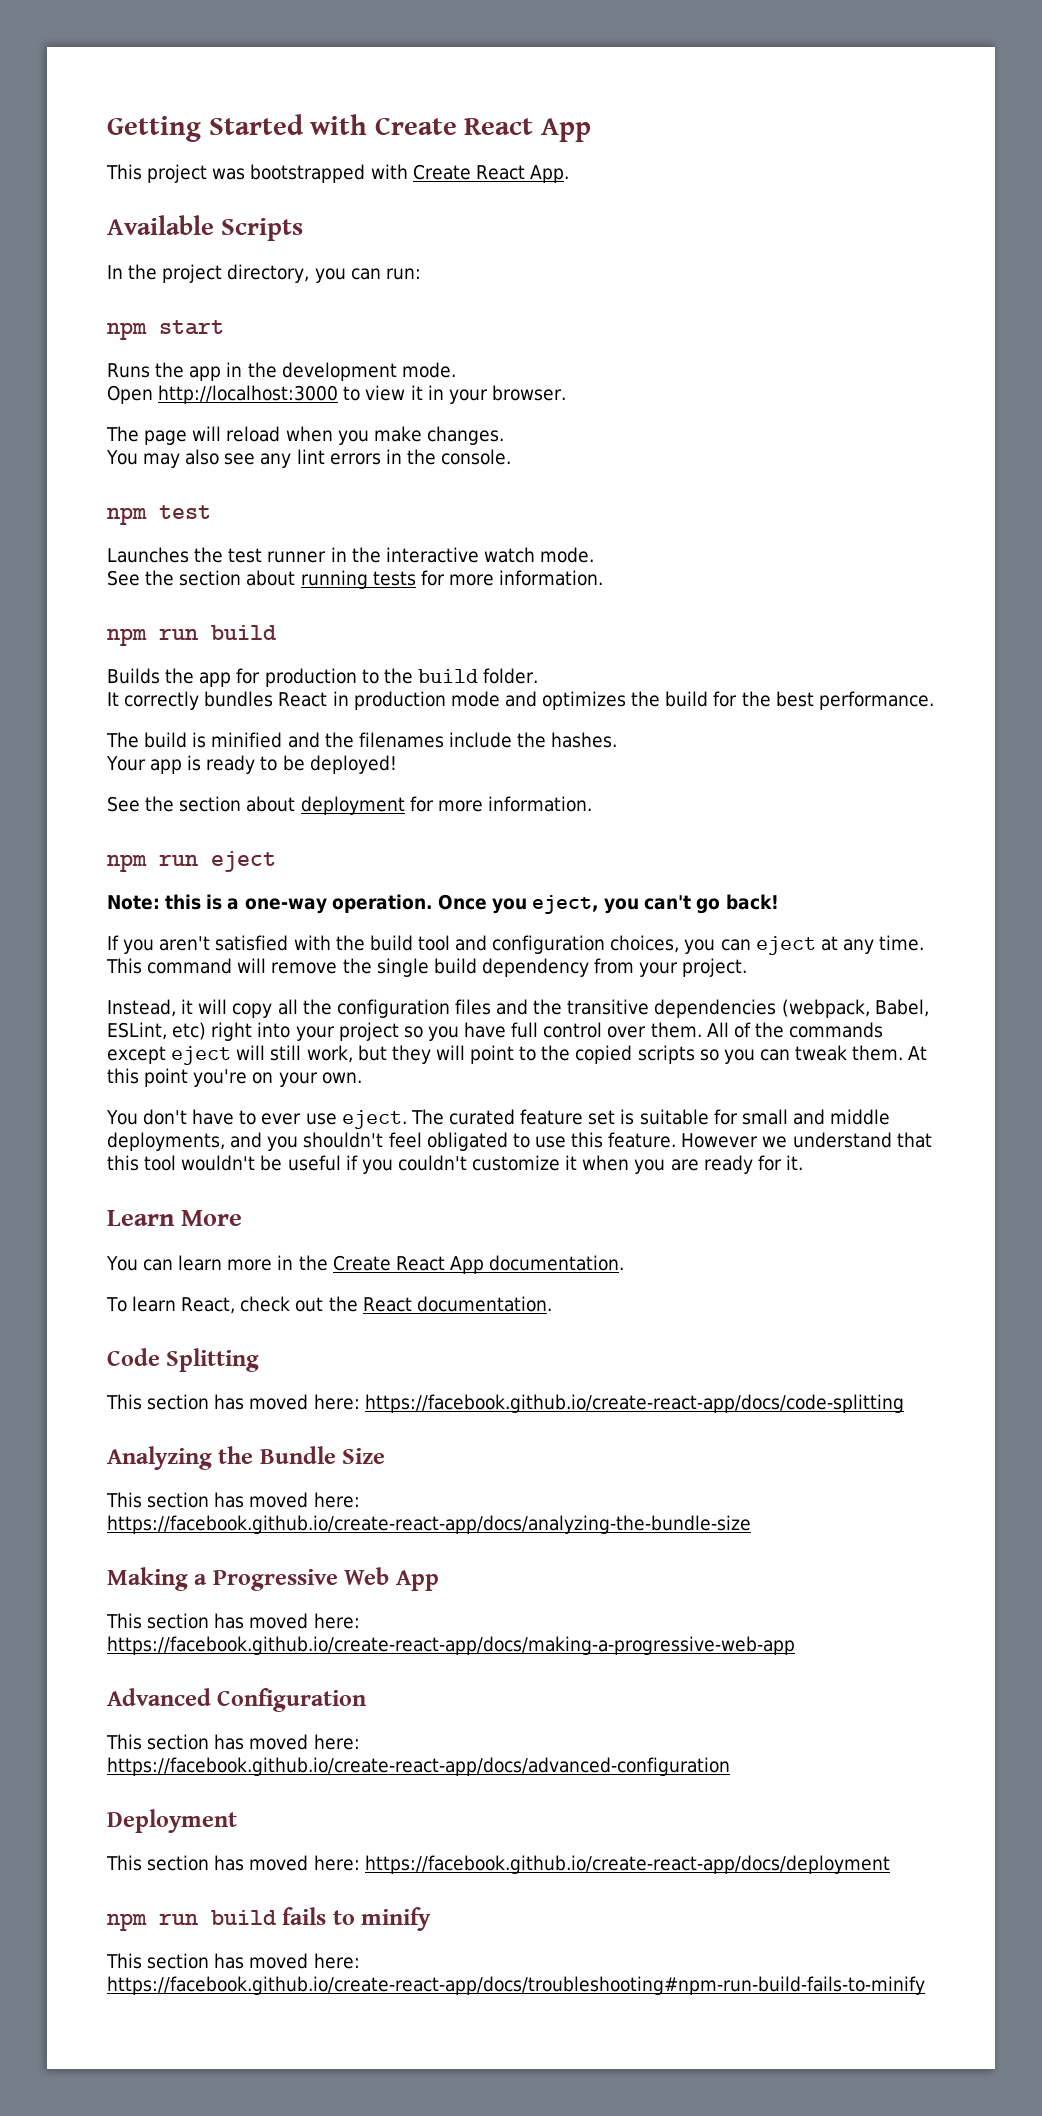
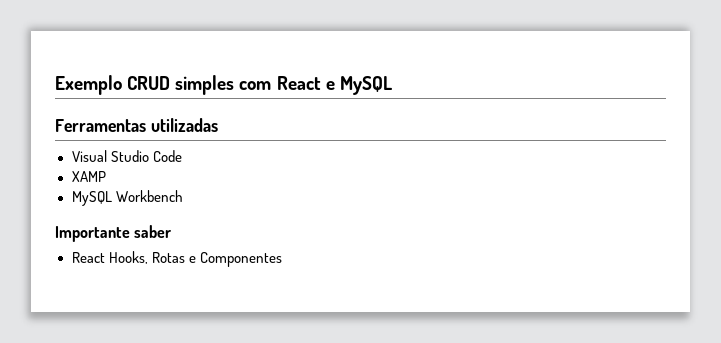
- Getting Started with Create React App
- This project was bootstrapped with Create React App.
- Available Scripts
- In the project directory, you can run:
- npm start
- Runs the app in the development mode.
- Open http://localhost:3000 to view it in your browser.
- The page will reload when you make changes.
- You may also see any lint errors in the console.
- npm test
- Launches the test runner in the interactive watch mode.
- See the section about running tests for more information.
- npm run build
- Builds the app for production to the build folder.
- It correctly bundles React in production mode and optimizes the build for the best performance.
- The build is minified and the filenames include the hashes.
- Your app is ready to be deployed!
- See the section about deployment for more information.
- npm run eject
- Note: this is a one-way operation. Once you eject, you can't go back!
- If you aren't satisfied with the build tool and configuration choices, you can eject at any time. This command will remove the single build dependency from your project.
- Instead, it will copy all the configuration files and the transitive dependencies (webpack, Babel, ESLint, etc) right into your project so you have full control over them. All of the commands except eject will still work, but they will point to the copied scripts so you can tweak them. At this point you're on your own.
- You don't have to ever use eject. The curated feature set is suitable for small and middle deployments, and you shouldn't feel obligated to use this feature. However we understand that this tool wouldn't be useful if you couldn't customize it when you are ready for it.
- Learn More
- You can learn more in the Create React App documentation.
- To learn React, check out the React documentation.
- Code Splitting
- This section has moved here: https://facebook.github.io/create-react-app/docs/code-splitting
- Analyzing the Bundle Size
- This section has moved here: https://facebook.github.io/create-react-app/docs/analyzing-the-bundle-size
- Making a Progressive Web App
- This section has moved here: https://facebook.github.io/create-react-app/docs/making-a-progressive-web-app
- Advanced Configuration
- This section has moved here: https://facebook.github.io/create-react-app/docs/advanced-configuration
- Deployment
- This section has moved here: https://facebook.github.io/create-react-app/docs/deployment
- npm run build fails to minify
- This section has moved here: https://facebook.github.io/create-react-app/docs/troubleshooting#npm-run-build-fails-to-minify
+ Exemplo CRUD simples com React e MySQL
+ Ferramentas utilizadas
+ Visual Studio Code
+ XAMP
+ MySQL Workbench
+ Importante saber
+ React Hooks, Rotas e Componentes

